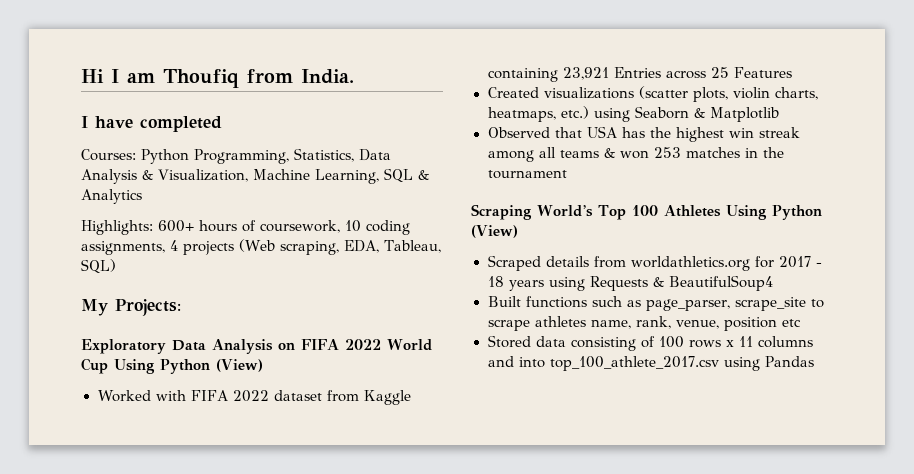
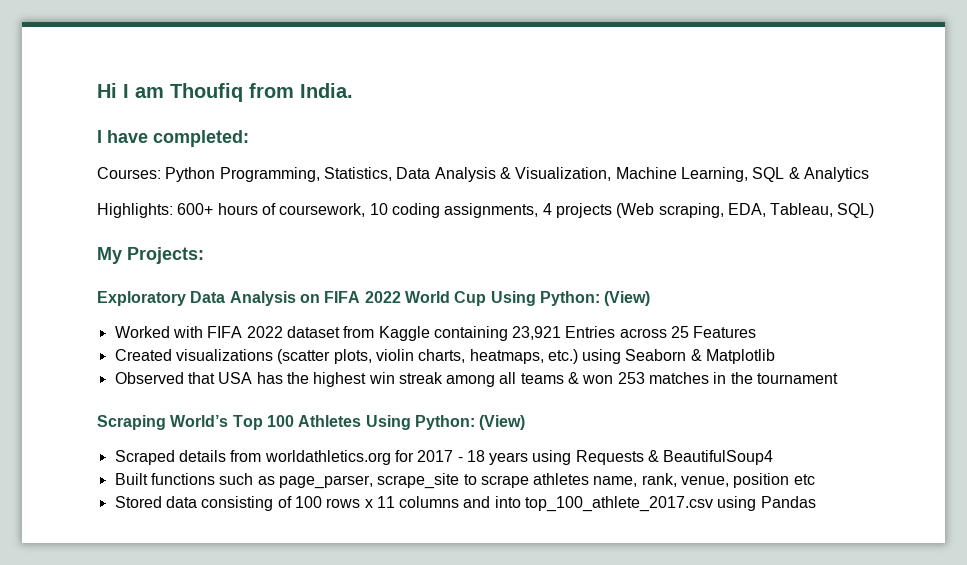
- I have completed
+ I have completed:
- Exploratory Data Analysis on FIFA 2022 World Cup Using Python (View)
+ Exploratory Data Analysis on FIFA 2022 World Cup Using Python: (View)
- Scraping World’s Top 100 Athletes Using Python (View)
+ Scraping World’s Top 100 Athletes Using Python: (View)

